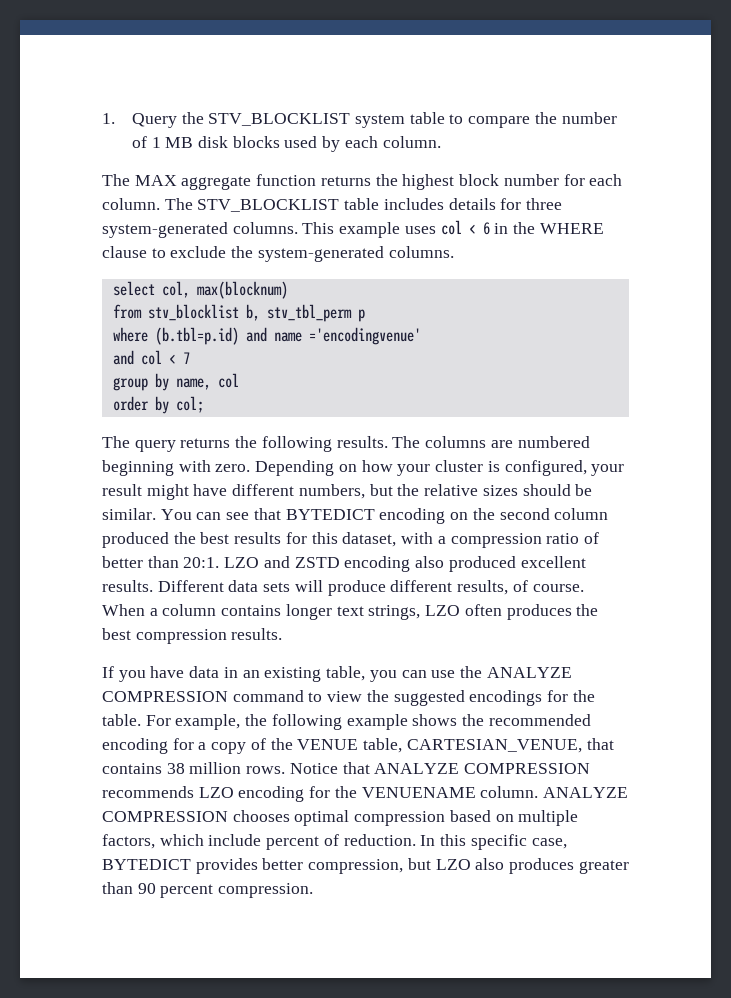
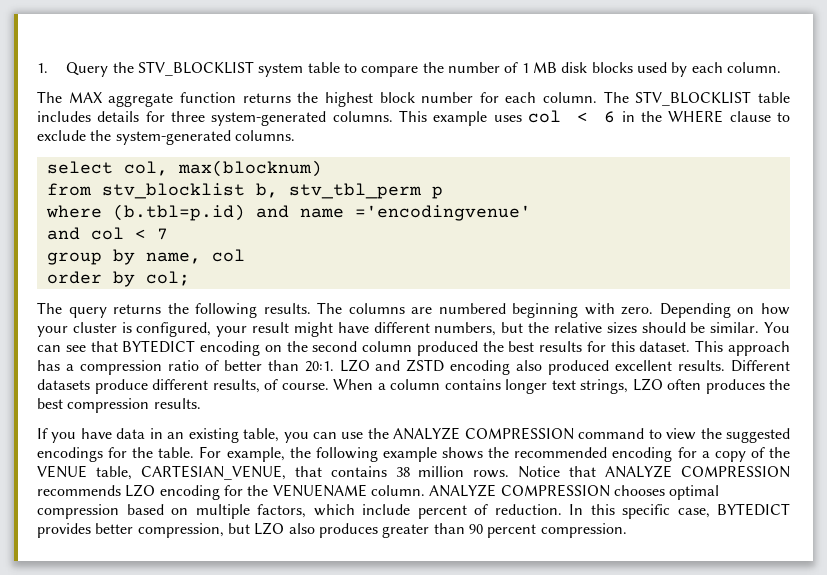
- You can see that BYTEDICT encoding on the second column produced the best results for this dataset, with a compression ratio of better than 20:1.
+ You can see that BYTEDICT encoding on the second column produced the best results for this dataset. This approach has a compression ratio of better than 20:1.
- Different data sets will produce different results, of course.
+ Different datasets produce different results, of course.

